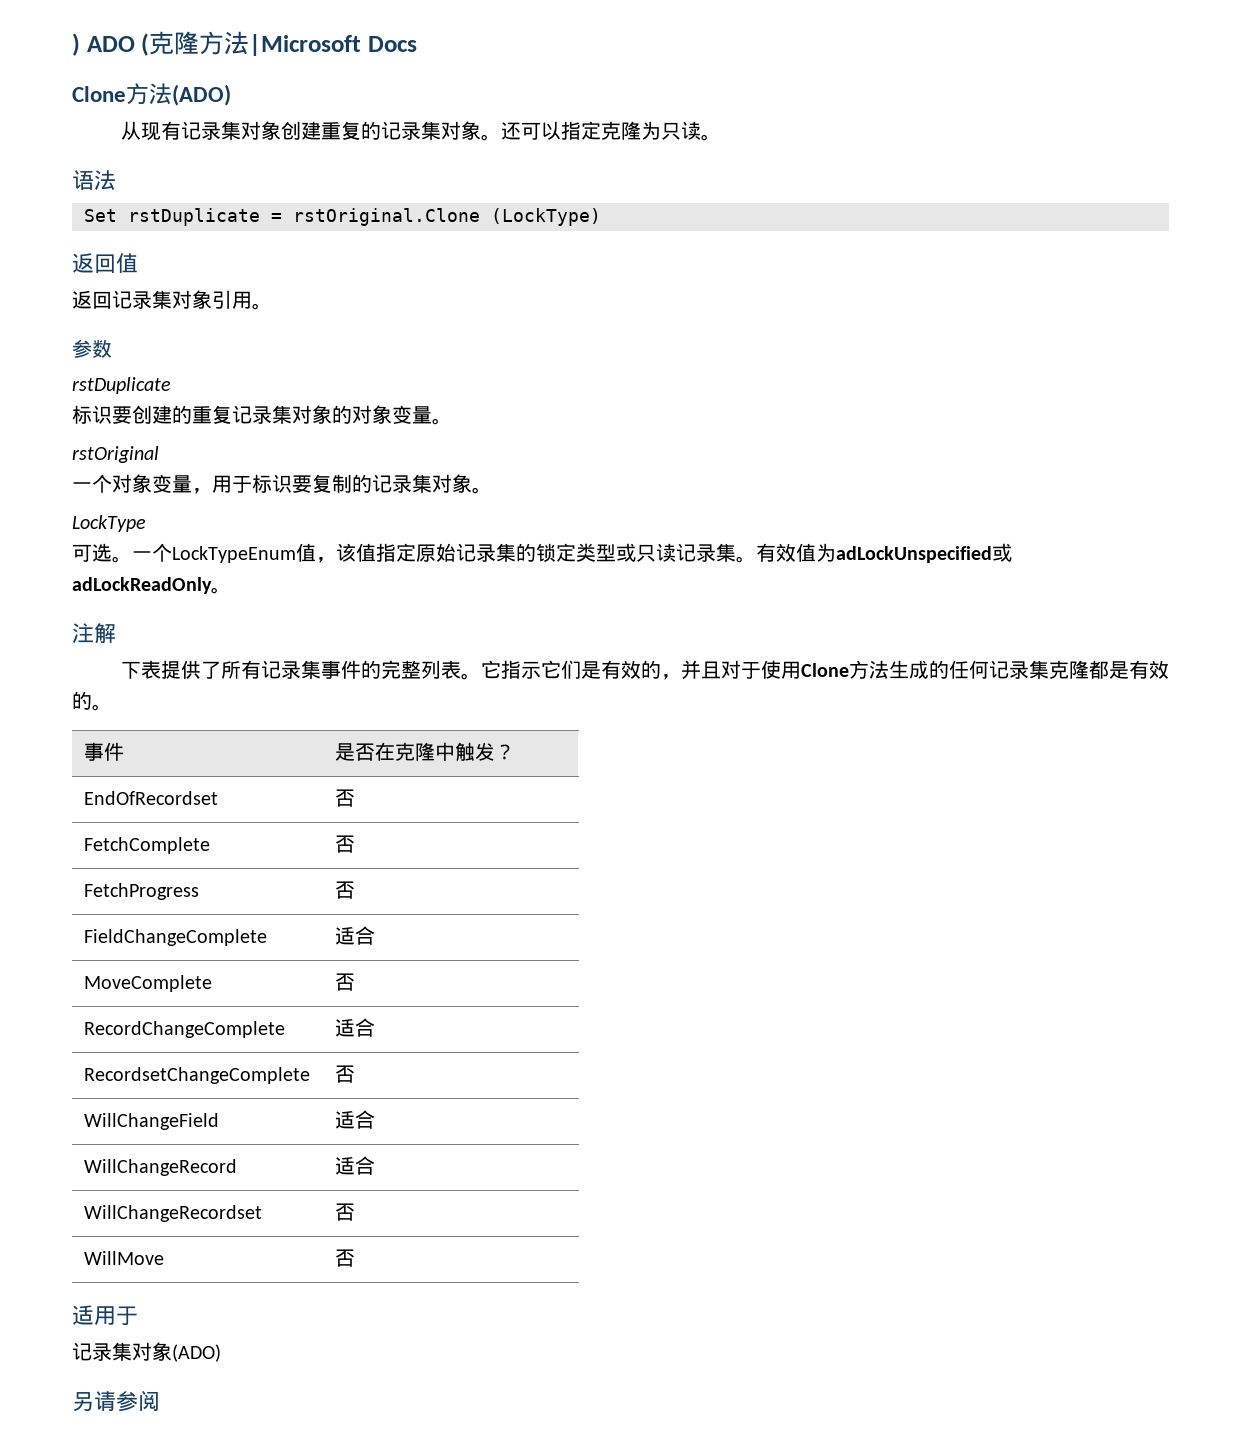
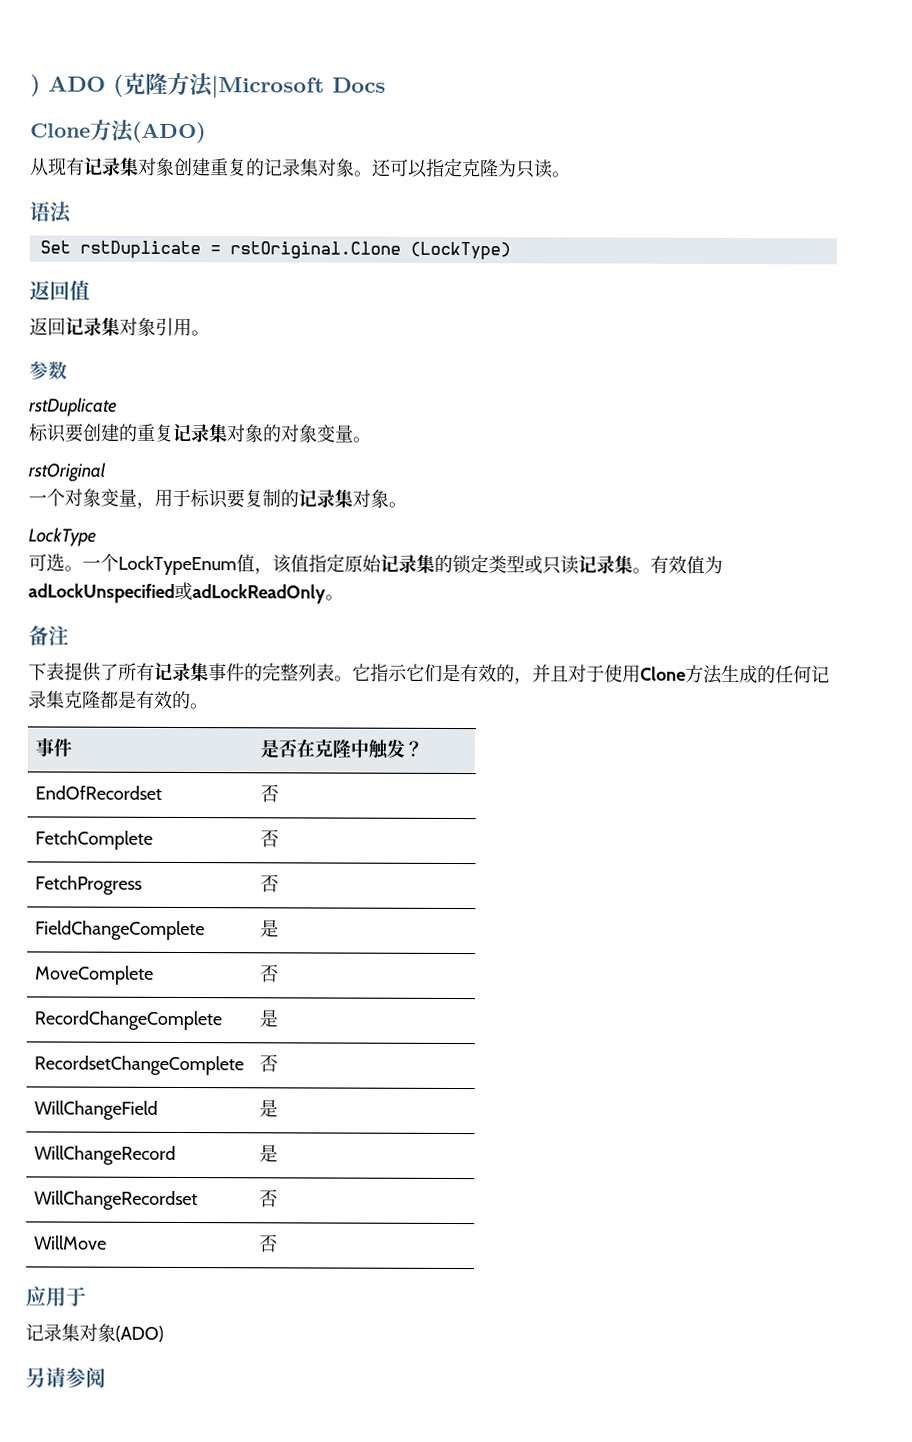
- 注解
+ 备注
- FieldChangeComplete | 适合
+ FieldChangeComplete | 是
- RecordChangeComplete | 适合
+ RecordChangeComplete | 是
- WillChangeField | 适合
+ WillChangeField | 是
- WillChangeRecord | 适合
+ WillChangeRecord | 是
- 适用于
+ 应用于

